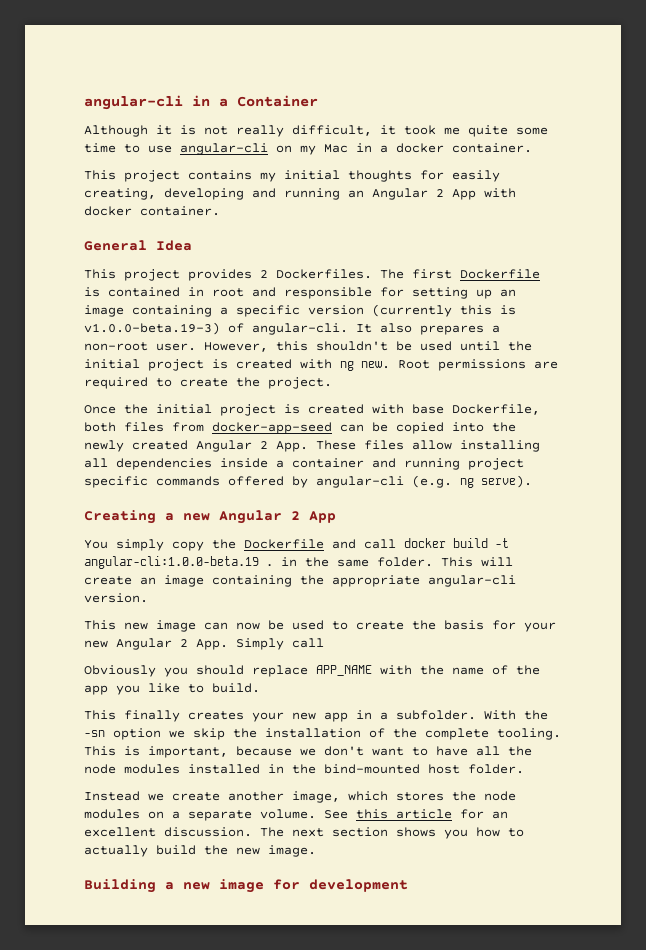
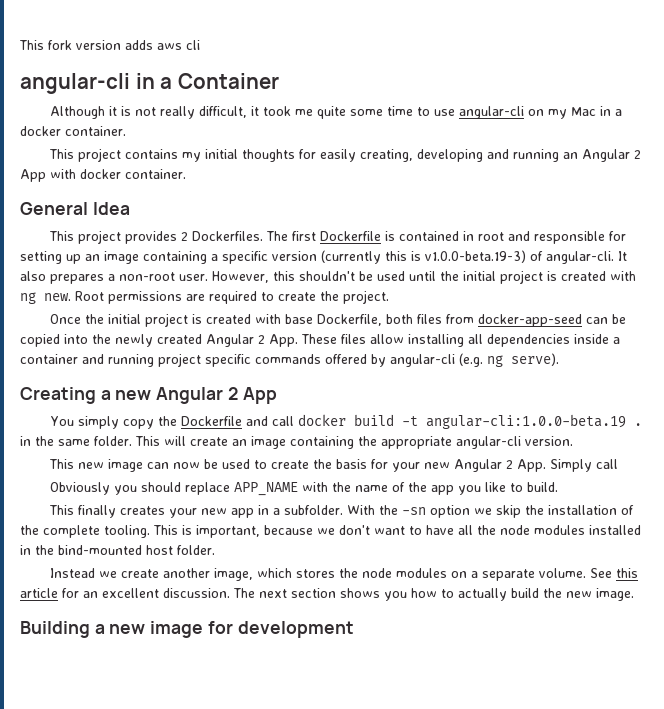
+ This fork version adds aws cli

